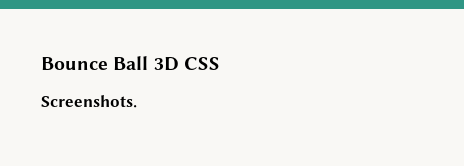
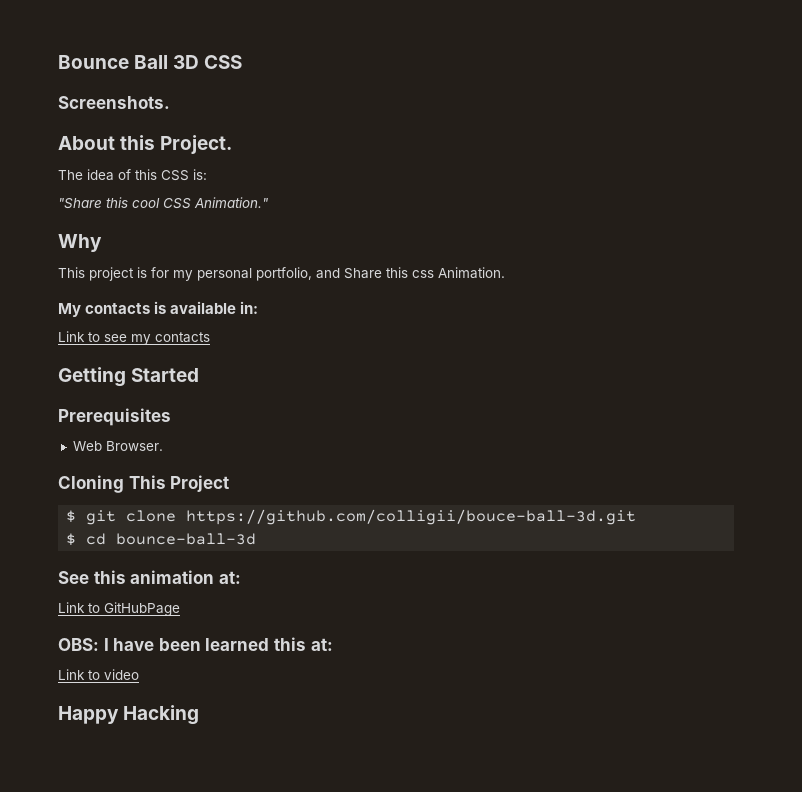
+ About this Project.
+ The idea of this CSS is:
+ "Share this cool CSS Animation."
+ Why
+ This project is for my personal portfolio, and Share this css Animation.
+ My contacts is available in:
+ Link to see my contacts
+ Getting Started
+ Prerequisites
+ Web Browser.
+ Cloning This Project
+ $ git clone https://github.com/colligii/bouce-ball-3d.git
+ $ cd bounce-ball-3d
+ See this animation at:
+ Link to GitHubPage
+ OBS: I have been learned this at:
+ Link to video
+ Happy Hacking

